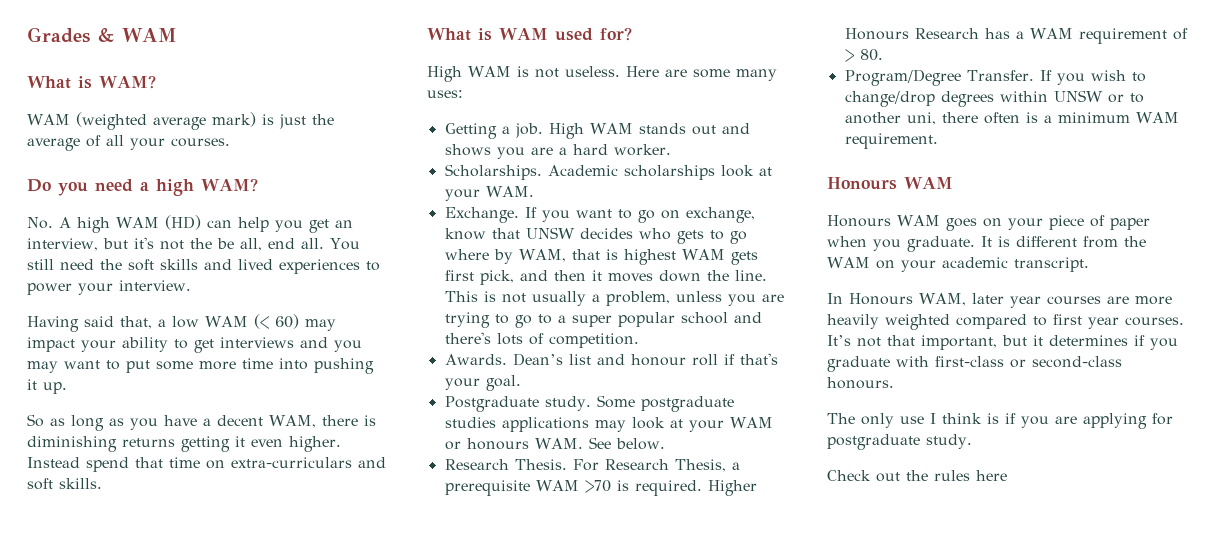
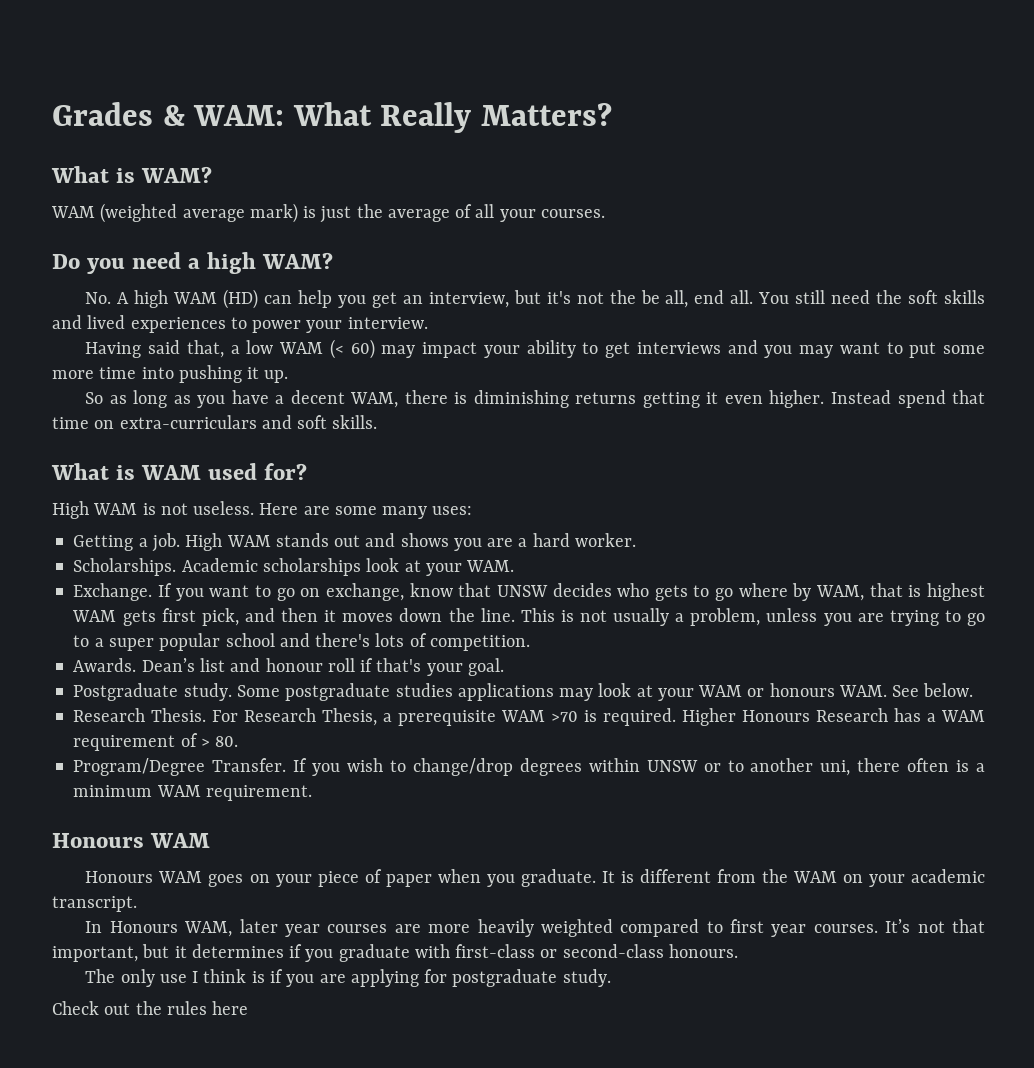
- Grades & WAM
+ Grades & WAM: What Really Matters?

